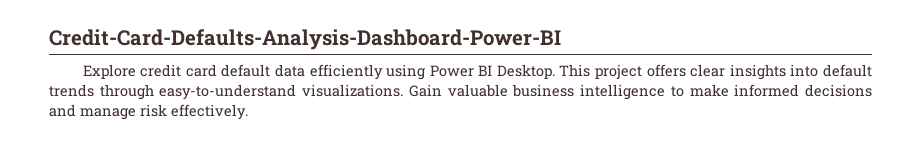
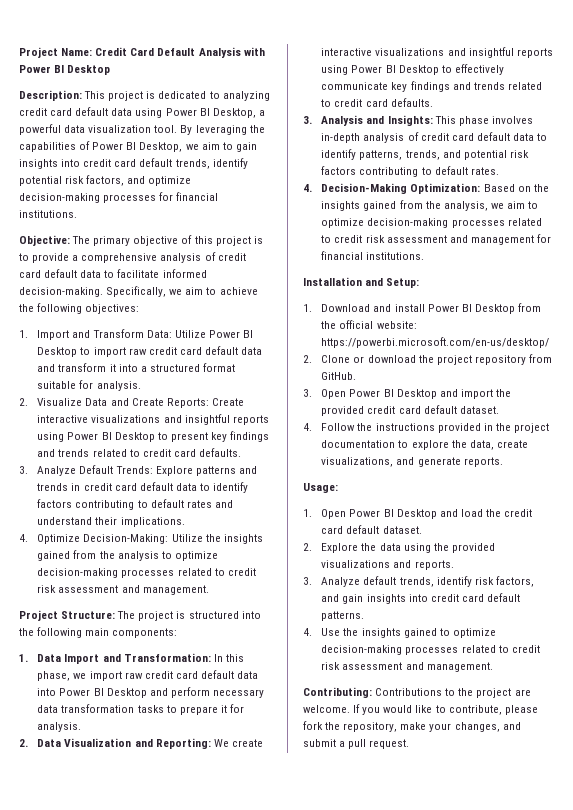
- Credit-Card-Defaults-Analysis-Dashboard-Power-BI
- Explore credit card default data efficiently using Power BI Desktop. This project offers clear insights into default trends through easy-to-understand visualizations. Gain valuable business intelligence to make informed decisions and manage risk effectively.
+ Project Name: Credit Card Default Analysis with Power BI Desktop
+ Description: This project is dedicated to analyzing credit card default data using Power BI Desktop, a powerful data visualization tool. By leveraging the capabilities of Power BI Desktop, we aim to gain insights into credit card default trends, identify potential risk factors, and optimize decision-making processes for financial institutions.
+ Objective: The primary objective of this project is to provide a comprehensive analysis of credit card default data to facilitate informed decision-making. Specifically, we aim to achieve the following objectives:
+ 1. Import and Transform Data: Utilize Power BI Desktop to import raw credit card default data and transform it into a structured format suitable for analysis.
+ 2. Visualize Data and Create Reports: Create interactive visualizations and insightful reports using Power BI Desktop to present key findings and trends related to credit card defaults.
+ 3. Analyze Default Trends: Explore patterns and trends in credit card default data to identify factors contributing to default rates and understand their implications.
+ 4. Optimize Decision-Making: Utilize the insights gained from the analysis to optimize decision-making processes related to credit risk assessment and management.
+ Project Structure: The project is structured into the following main components:
+ 1. Data Import and Transformation: In this phase, we import raw credit card default data into Power BI Desktop and perform necessary data transformation tasks to prepare it for analysis.
+ 2. Data Visualization and Reporting: We create interactive visualizations and insightful reports using Power BI Desktop to effectively communicate key findings and trends related to credit card defaults.
+ 3. Analysis and Insights: This phase involves in-depth analysis of credit card default data to identify patterns, trends, and potential risk factors contributing to default rates.
+ 4. Decision-Making Optimization: Based on the insights gained from the analysis, we aim to optimize decision-making processes related to credit risk assessment and management for financial institutions.
+ Installation and Setup:
+ 1. Download and install Power BI Desktop from the official website: https://powerbi.microsoft.com/en-us/desktop/
+ 2. Clone or download the project repository from GitHub.
+ 3. Open Power BI Desktop and import the provided credit card default dataset.
+ 4. Follow the instructions provided in the project documentation to explore the data, create visualizations, and generate reports.
+ Usage:
+ 1. Open Power BI Desktop and load the credit card default dataset.
+ 2. Explore the data using the provided visualizations and reports.
+ 3. Analyze default trends, identify risk factors, and gain insights into credit card default patterns.
+ 4. Use the insights gained to optimize decision-making processes related to credit risk assessment and management.
+ Contributing: Contributions to the project are welcome. If you would like to contribute, please fork the repository, make your changes, and submit a pull request.

